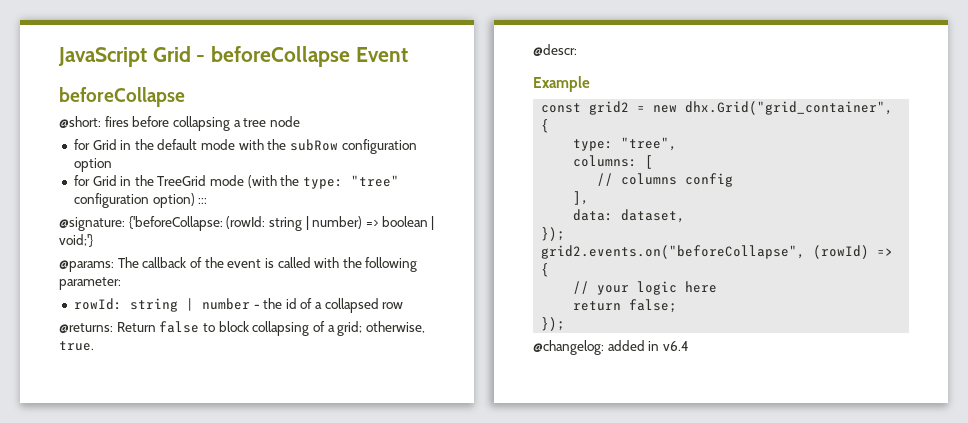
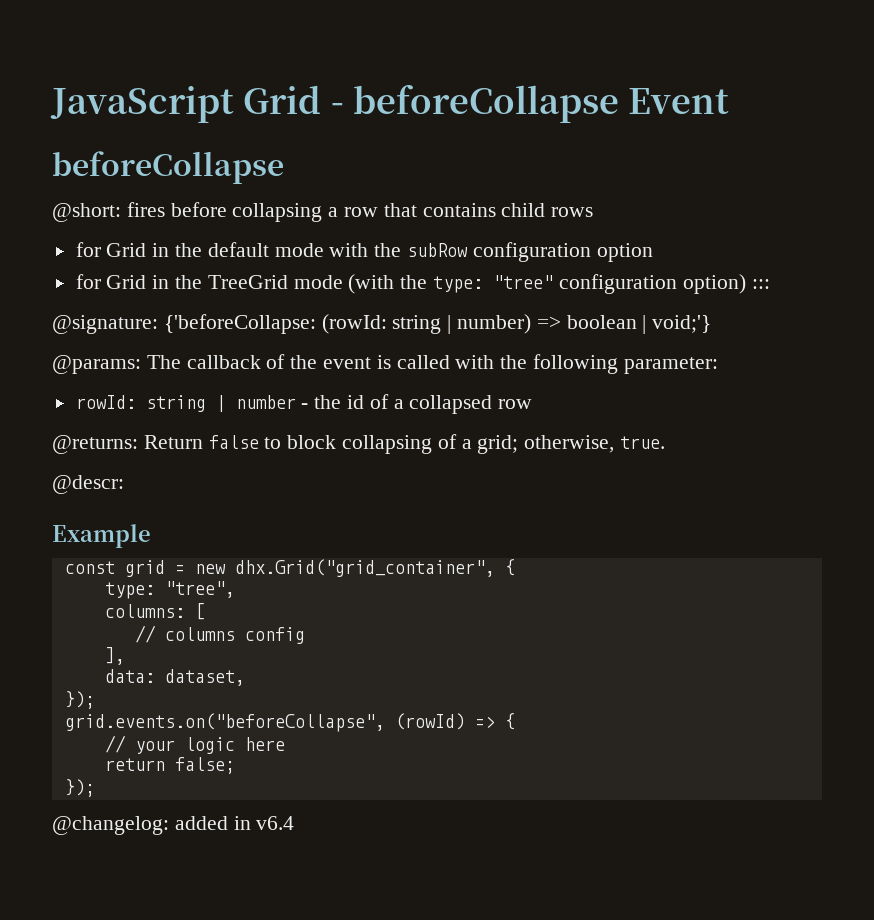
- @short: fires before collapsing a tree node
+ @short: fires before collapsing a row that contains child rows
- const grid2 = new dhx.Grid("grid_container", {
+ const grid = new dhx.Grid("grid_container", {
- grid2.events.on("beforeCollapse", (rowId) => {
+ grid.events.on("beforeCollapse", (rowId) => {

